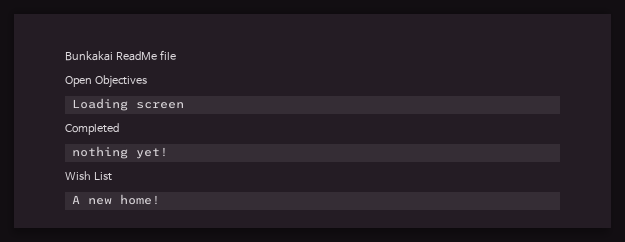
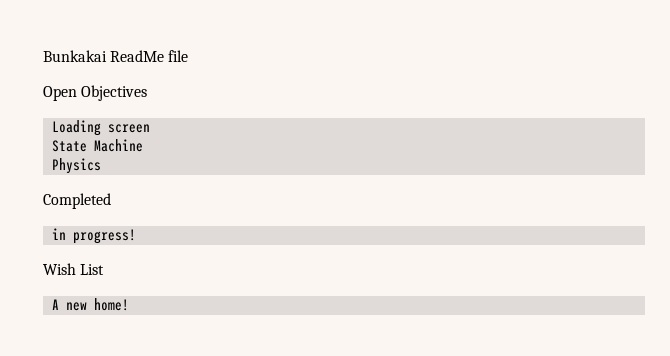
+ State Machine
+ Physics
- nothing yet!
+ in progress!

